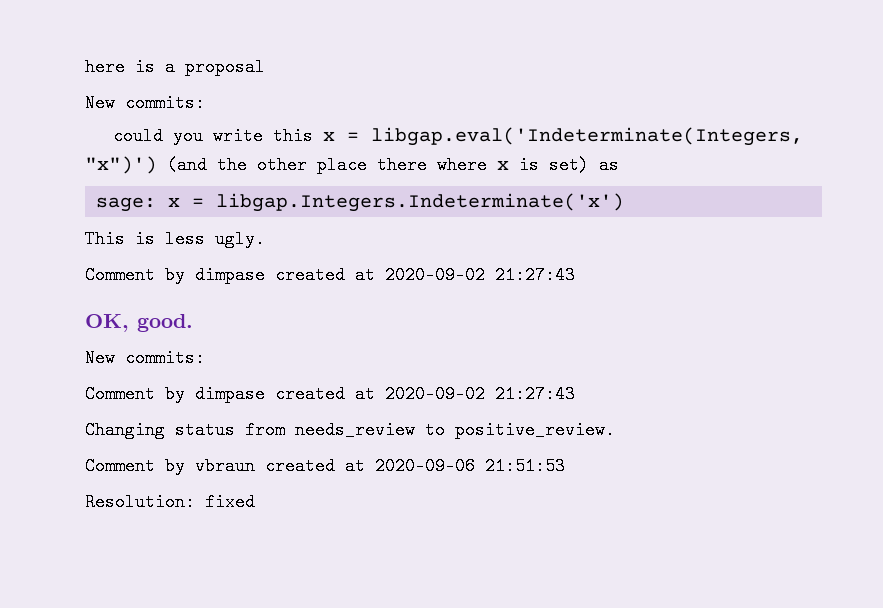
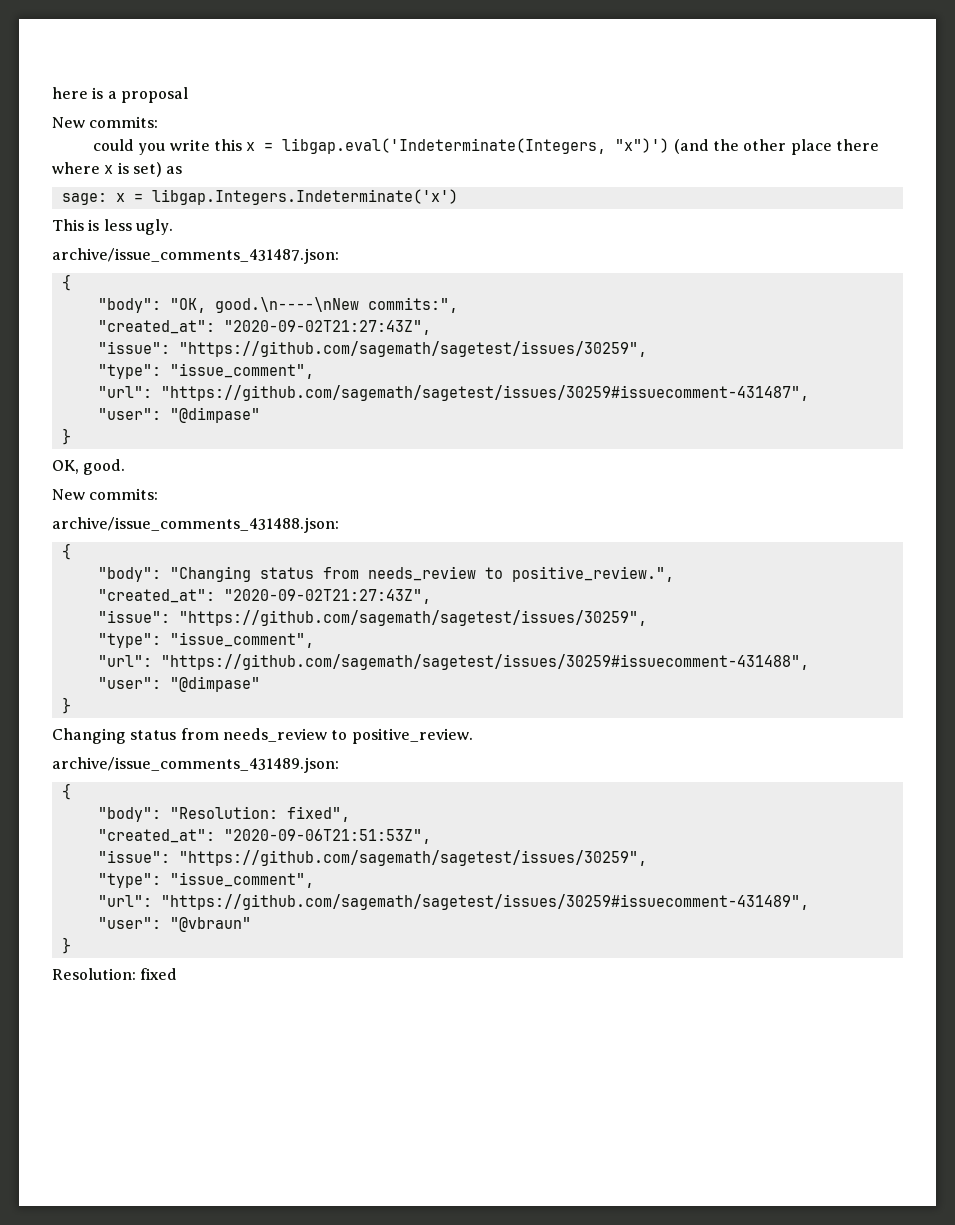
  This is less ugly.
- Comment by dimpase created at 2020-09-02 21:27:43
+ archive/issue_comments_431487.json:
+ {
+ "body": "OK, good.\n----\nNew commits:",
+ "created_at": "2020-09-02T21:27:43Z",
+ "issue": "https://github.com/sagemath/sagetest/issues/30259",
+ "type": "issue_comment",
+ "url": "https://github.com/sagemath/sagetest/issues/30259#issuecomment-431487",
+ "user": "@dimpase"
+ }
  OK, good.
  New commits:
- Comment by dimpase created at 2020-09-02 21:27:43
+ archive/issue_comments_431488.json:
+ {
+ "body": "Changing status from needs_review to positive_review.",
+ "created_at": "2020-09-02T21:27:43Z",
+ "issue": "https://github.com/sagemath/sagetest/issues/30259",
+ "type": "issue_comment",
+ "url": "https://github.com/sagemath/sagetest/issues/30259#issuecomment-431488",
+ "user": "@dimpase"
+ }
- Comment by vbraun created at 2020-09-06 21:51:53
+ archive/issue_comments_431489.json:
+ {
+ "body": "Resolution: fixed",
+ "created_at": "2020-09-06T21:51:53Z",
+ "issue": "https://github.com/sagemath/sagetest/issues/30259",
+ "type": "issue_comment",
+ "url": "https://github.com/sagemath/sagetest/issues/30259#issuecomment-431489",
+ "user": "@vbraun"
+ }

